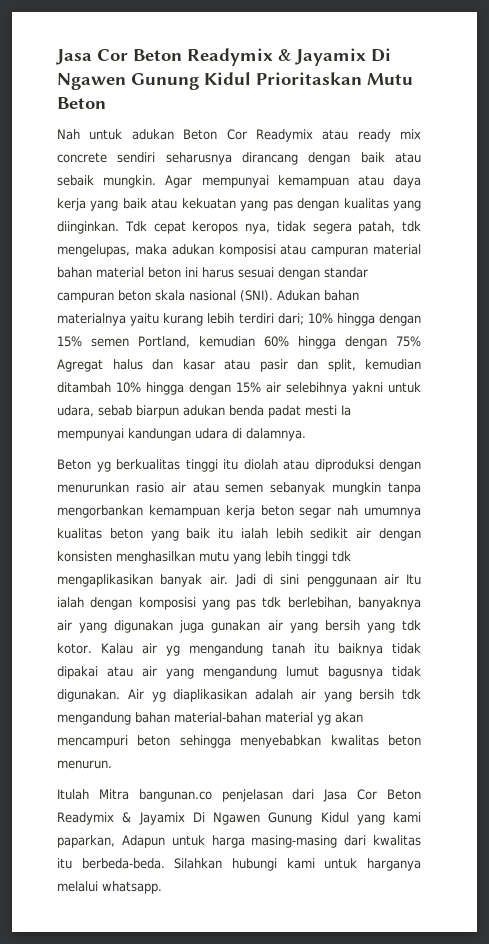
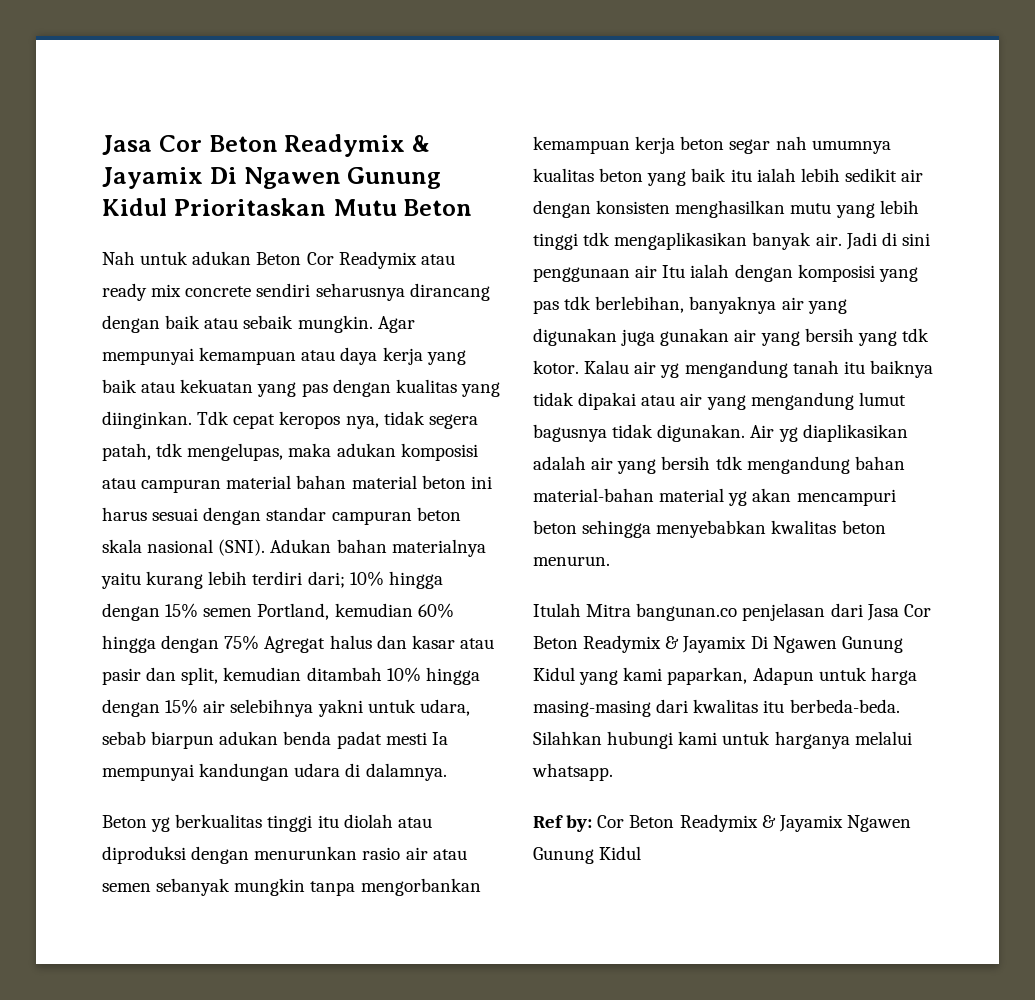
+ Ref by: Cor Beton Readymix & Jayamix Ngawen Gunung Kidul

